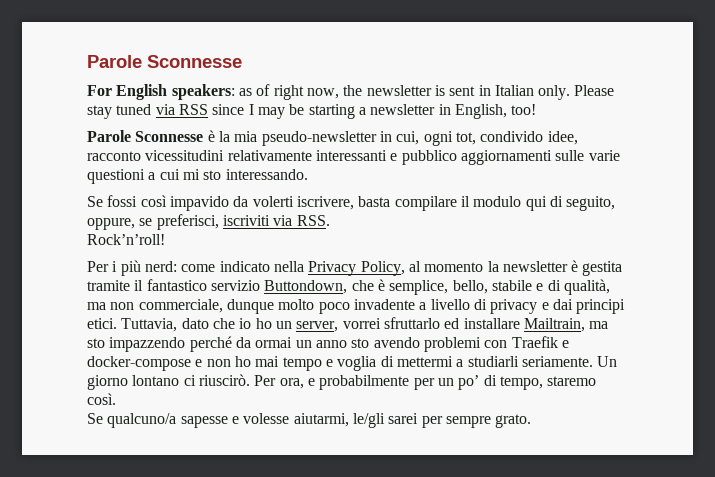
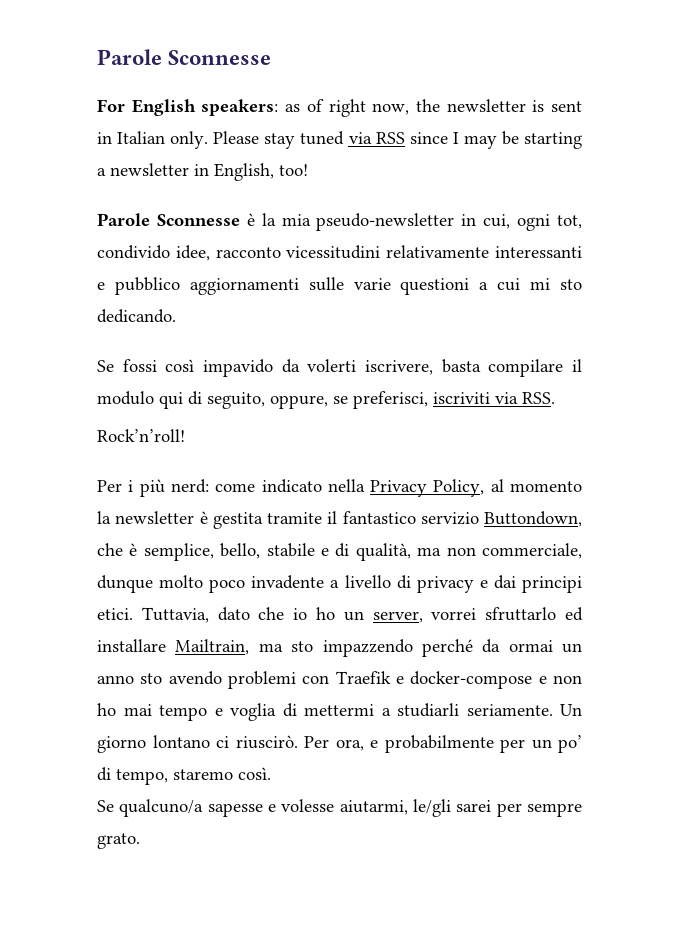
- Parole Sconnesse è la mia pseudo-newsletter in cui, ogni tot, condivido idee, racconto vicessitudini relativamente interessanti e pubblico aggiornamenti sulle varie questioni a cui mi sto interessando.
+ Parole Sconnesse è la mia pseudo-newsletter in cui, ogni tot, condivido idee, racconto vicessitudini relativamente interessanti e pubblico aggiornamenti sulle varie questioni a cui mi sto dedicando.

